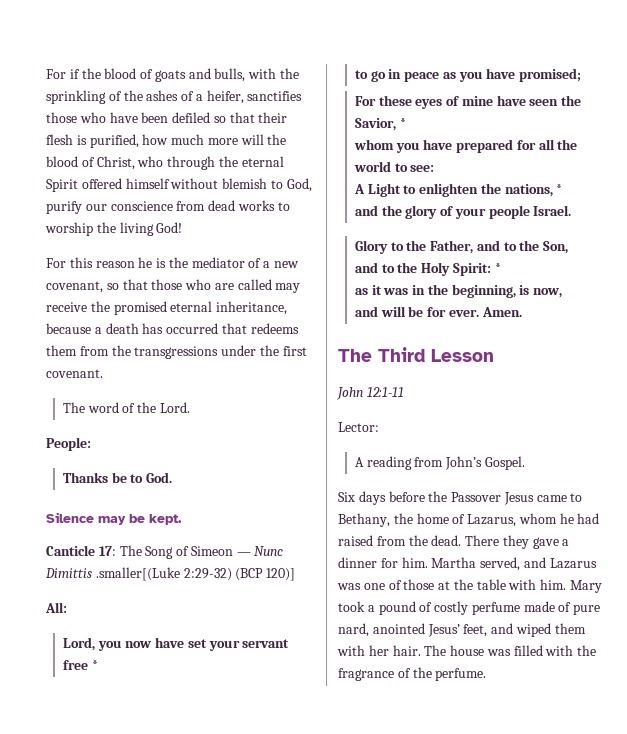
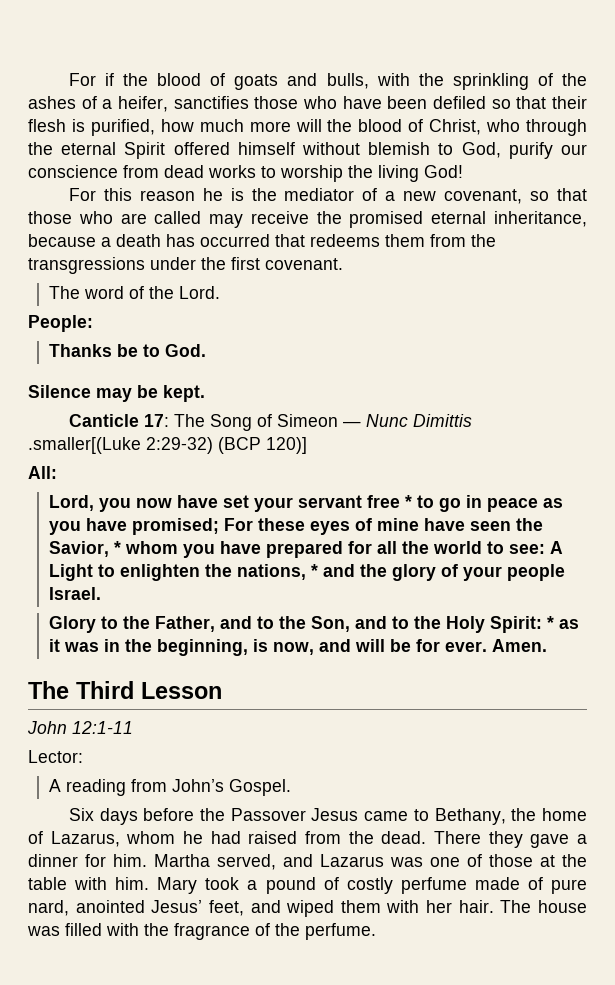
- Lord, you now have set your servant free *
- to go in peace as you have promised;
- For these eyes of mine have seen the Savior, *
- whom you have prepared for all the world to see:
- A Light to enlighten the nations, *
- and the glory of your people Israel.
+ Lord, you now have set your servant free * to go in peace as you have promised; For these eyes of mine have seen the Savior, * whom you have prepared for all the world to see: A Light to enlighten the nations, * and the glory of your people Israel.
- Glory to the Father, and to the Son,
- and to the Holy Spirit: *
- as it was in the beginning, is now,
- and will be for ever.
+ Glory to the Father, and to the Son, and to the Holy Spirit: * as it was in the beginning, is now, and will be for ever.

